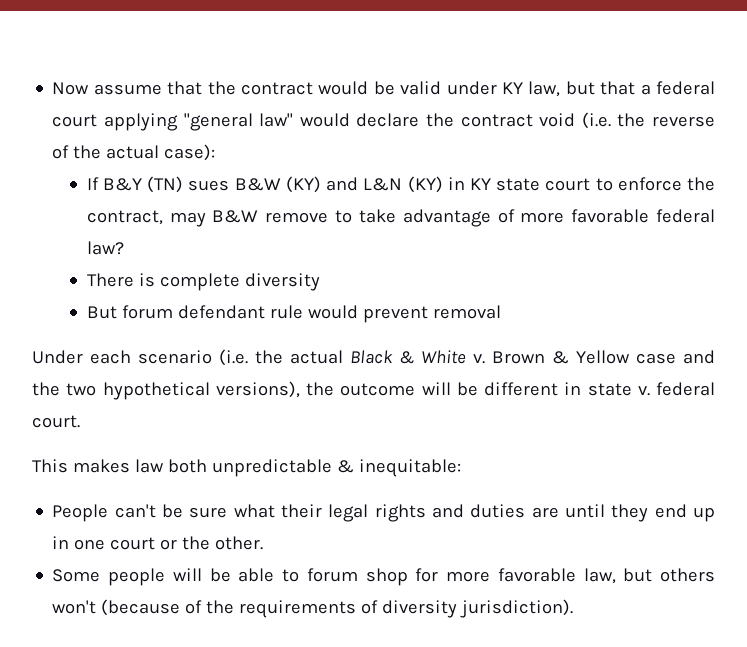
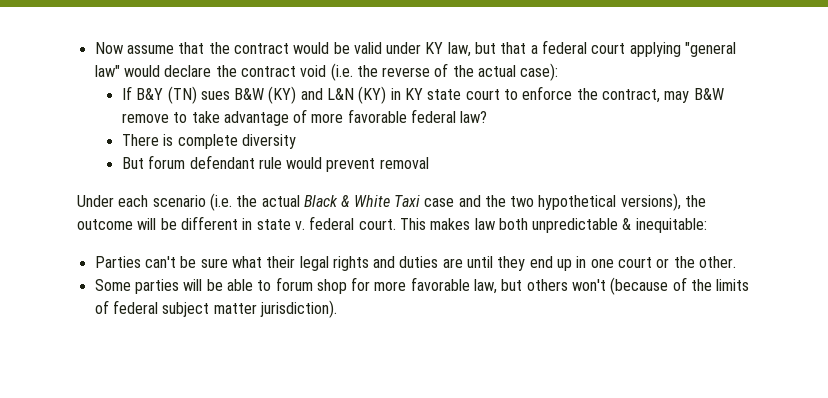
- Under each scenario (i.e. the actual Black & White v. Brown & Yellow case and the two hypothetical versions), the outcome will be different in state v. federal court.
- This makes law both unpredictable & inequitable:
+ Under each scenario (i.e. the actual Black & White Taxi case and the two hypothetical versions), the outcome will be different in state v. federal court. This makes law both unpredictable & inequitable:
- People can't be sure what their legal rights and duties are until they end up in one court or the other.
+ Parties can't be sure what their legal rights and duties are until they end up in one court or the other.
- Some people will be able to forum shop for more favorable law, but others won't (because of the requirements of diversity jurisdiction).
+ Some parties will be able to forum shop for more favorable law, but others won't (because of the limits of federal subject matter jurisdiction).

